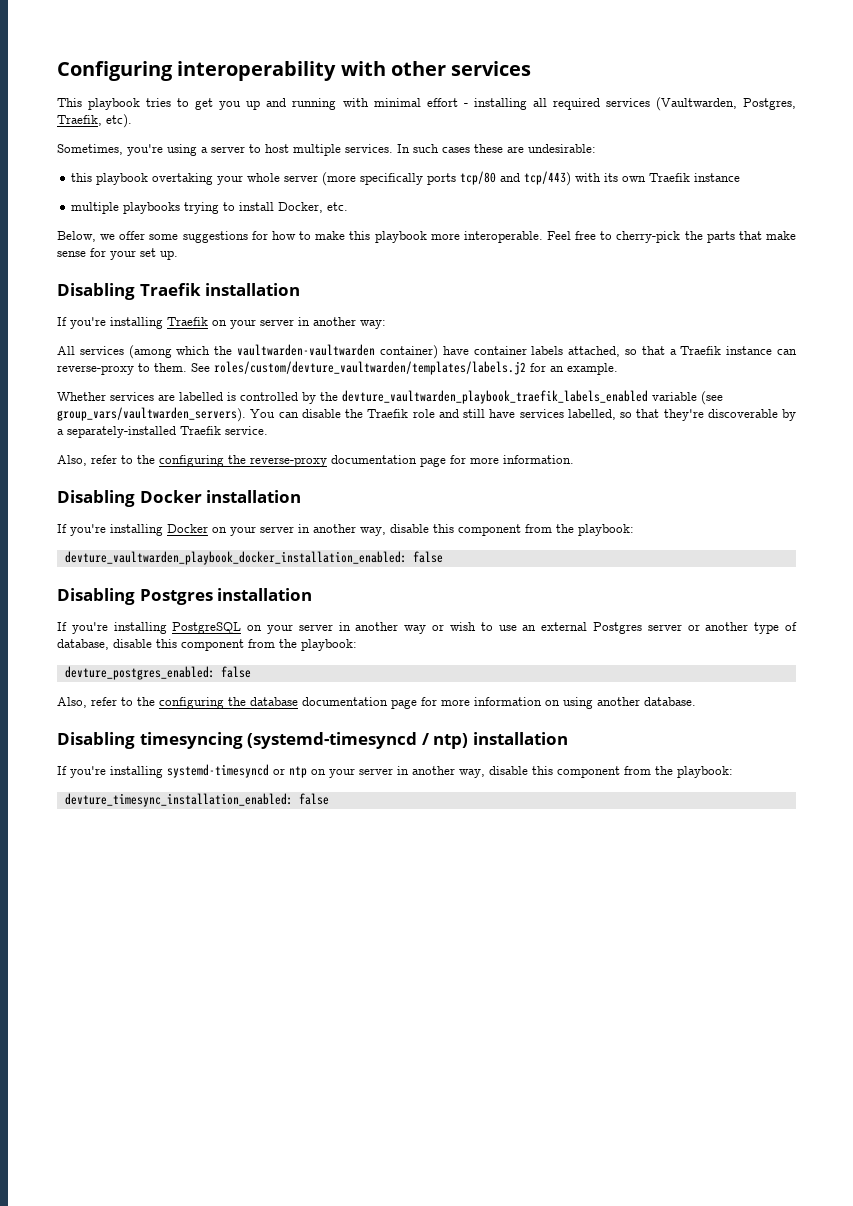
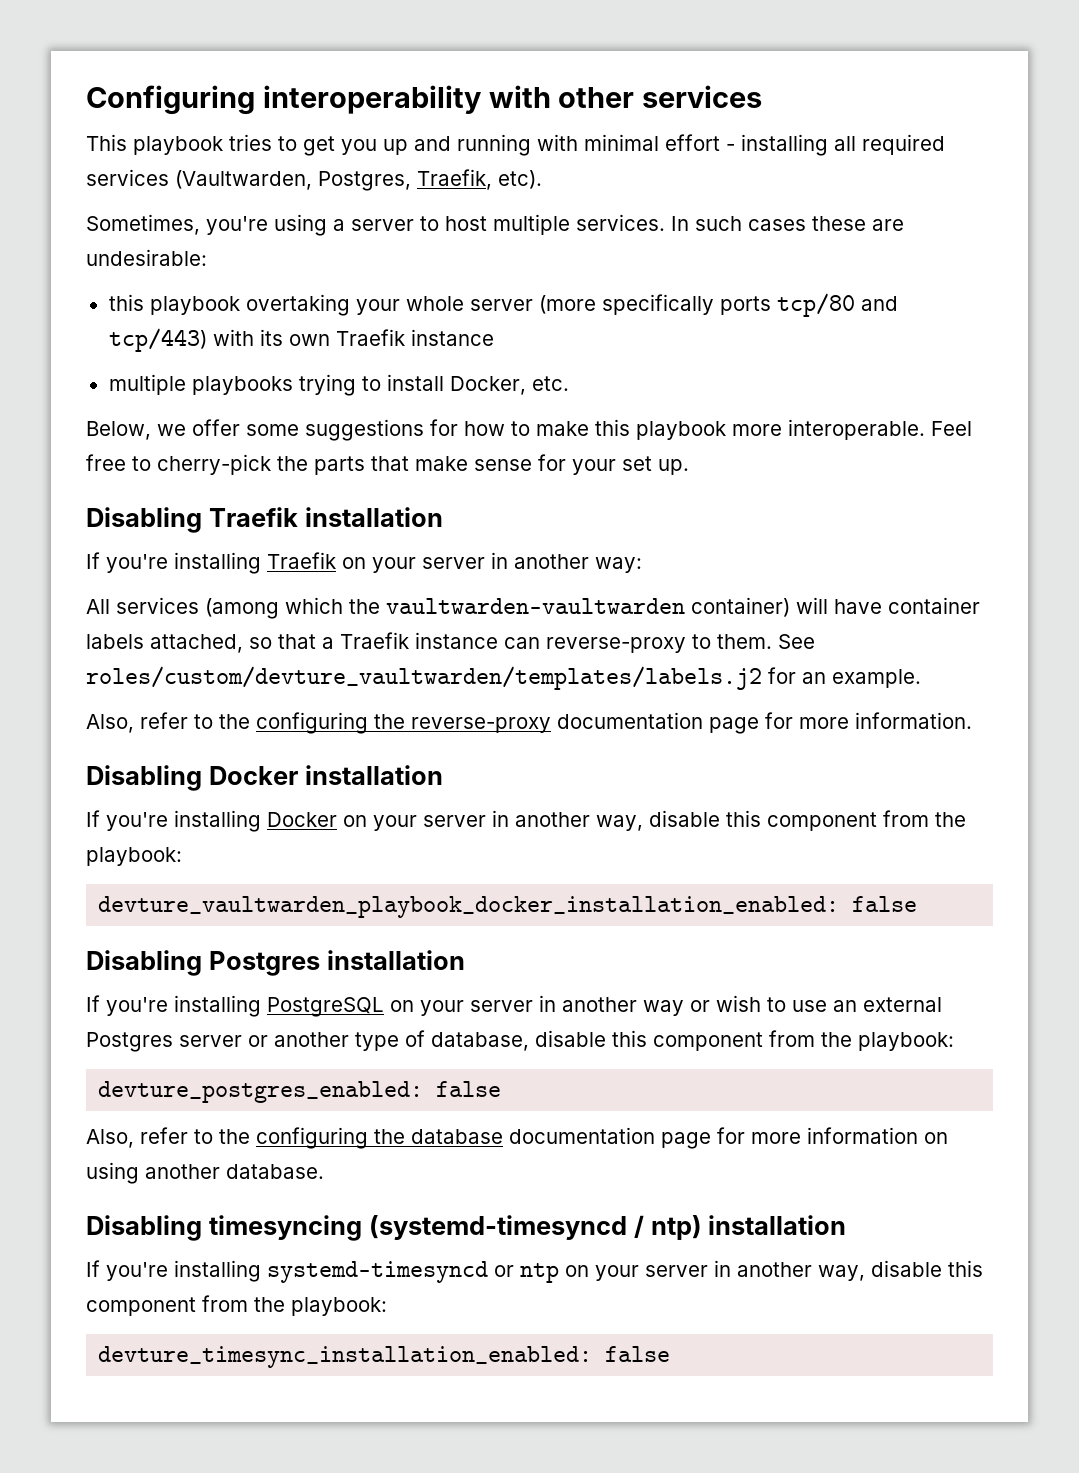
- All services (among which the vaultwarden-vaultwarden container) have container labels attached, so that a Traefik instance can reverse-proxy to them.
+ All services (among which the vaultwarden-vaultwarden container) will have container labels attached, so that a Traefik instance can reverse-proxy to them.
- Whether services are labelled is controlled by the devture_vaultwarden_playbook_traefik_labels_enabled variable (see group_vars/vaultwarden_servers). You can disable the Traefik role and still have services labelled, so that they're discoverable by a separately-installed Traefik service.

